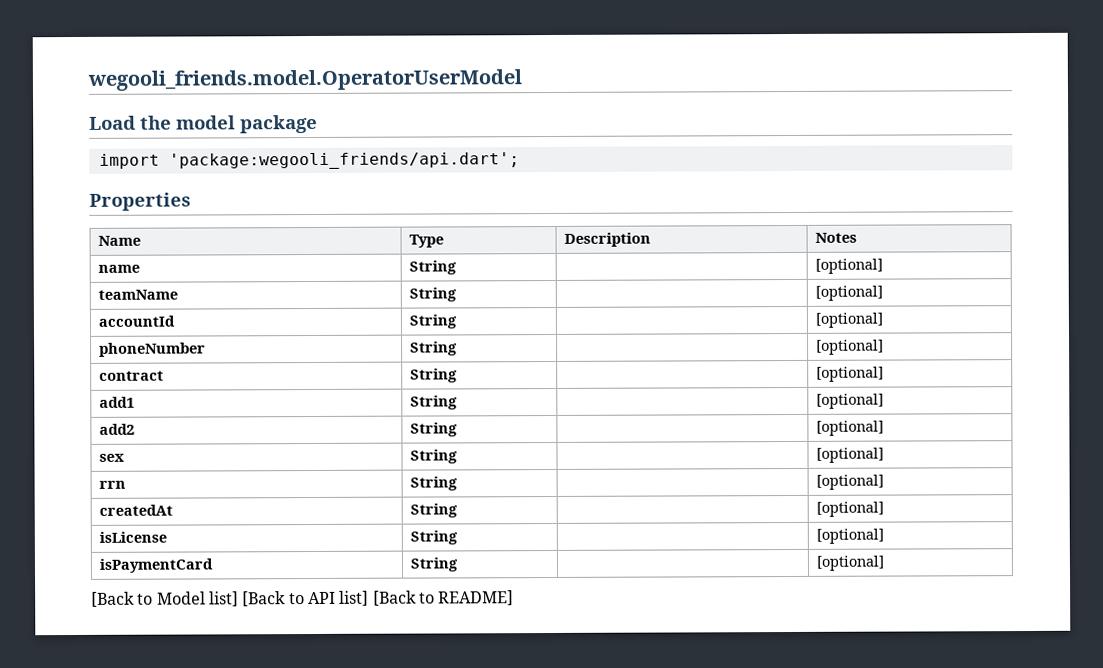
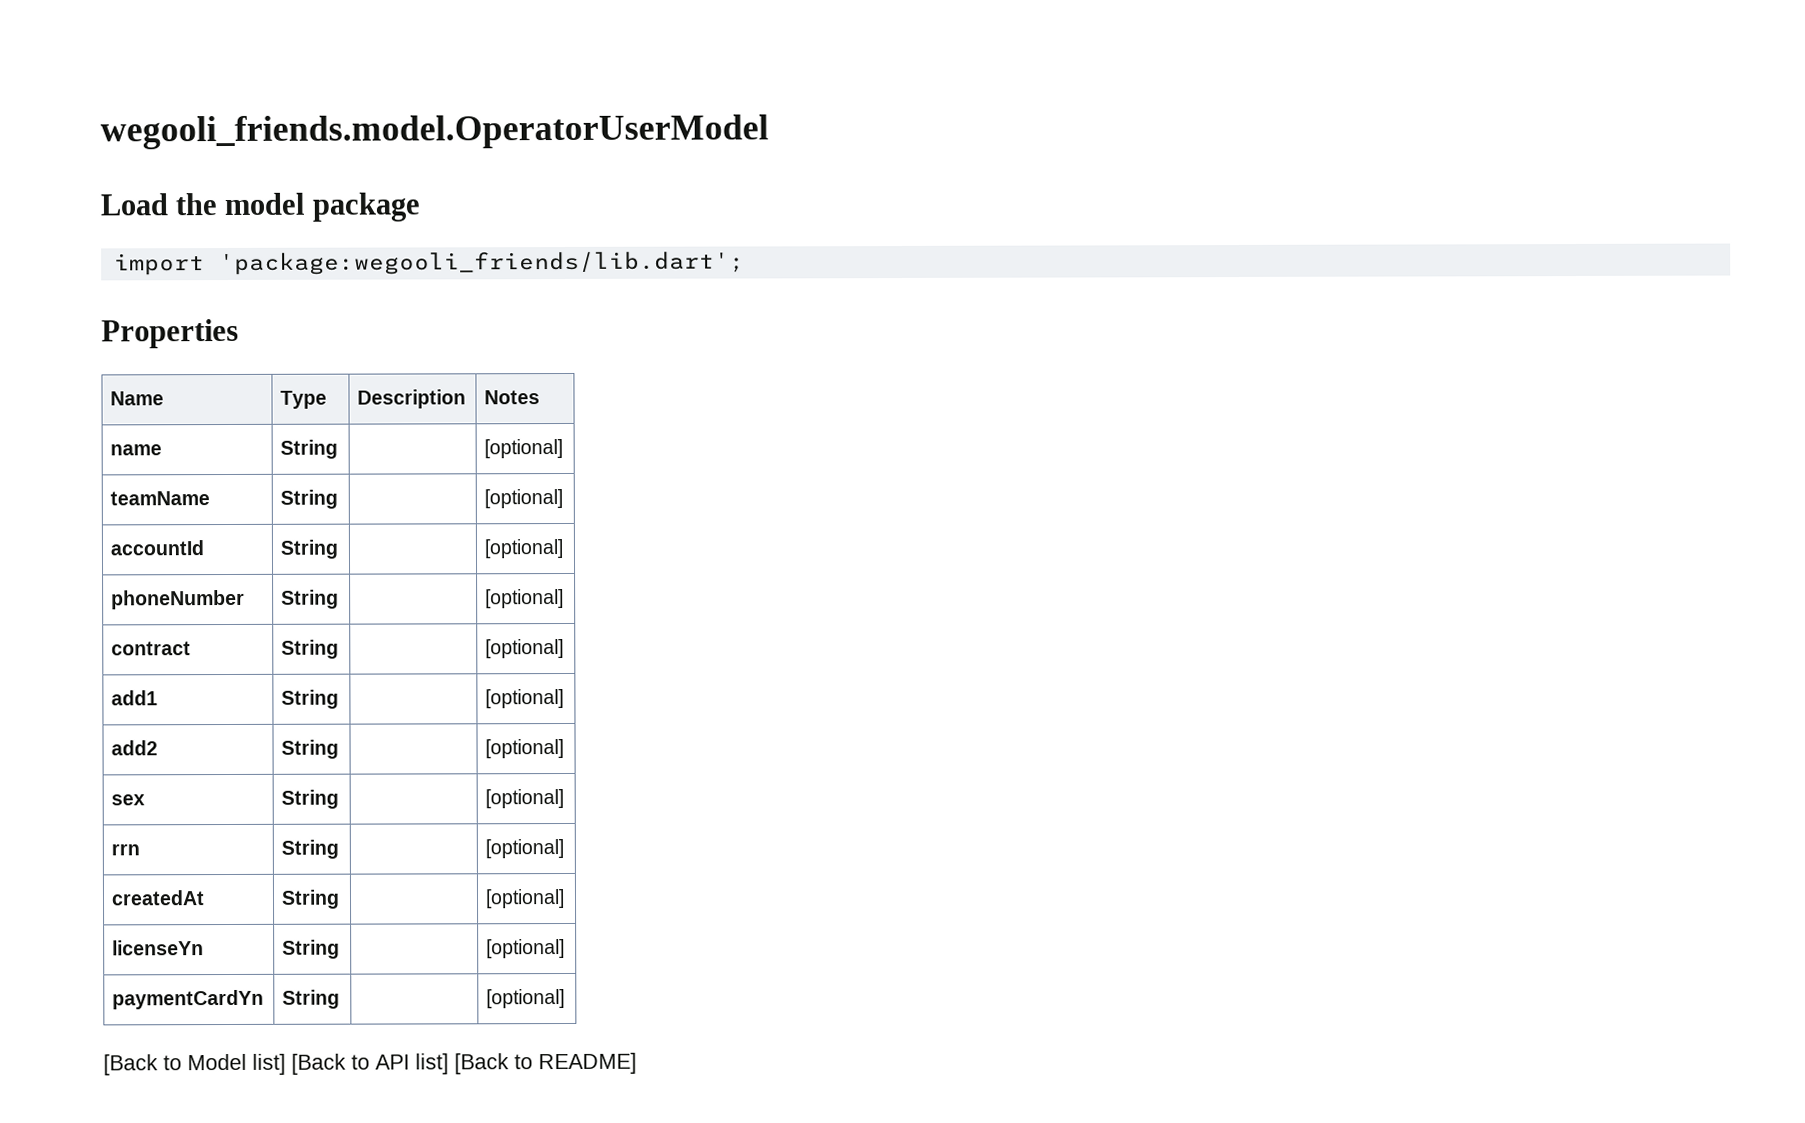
- import 'package:wegooli_friends/api.dart';
+ import 'package:wegooli_friends/lib.dart';
- isLicense | String | | [optional]
- isPaymentCard | String | | [optional]
+ licenseYn | String | | [optional]
+ paymentCardYn | String | | [optional]

